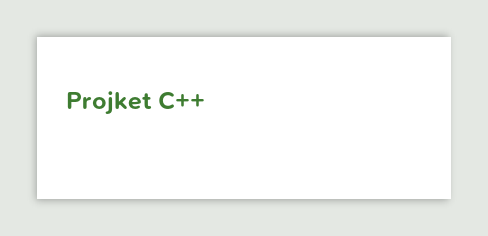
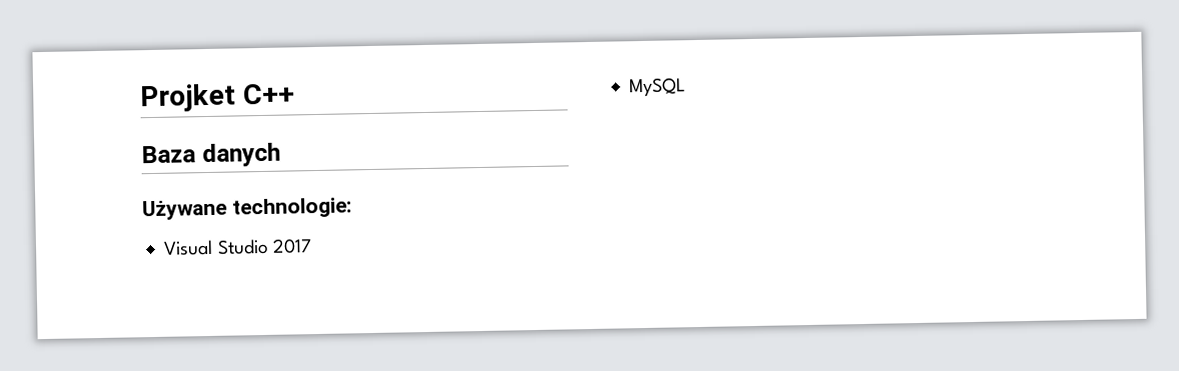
+ Baza danych
+ Używane technologie:
+ Visual Studio 2017
+ MySQL

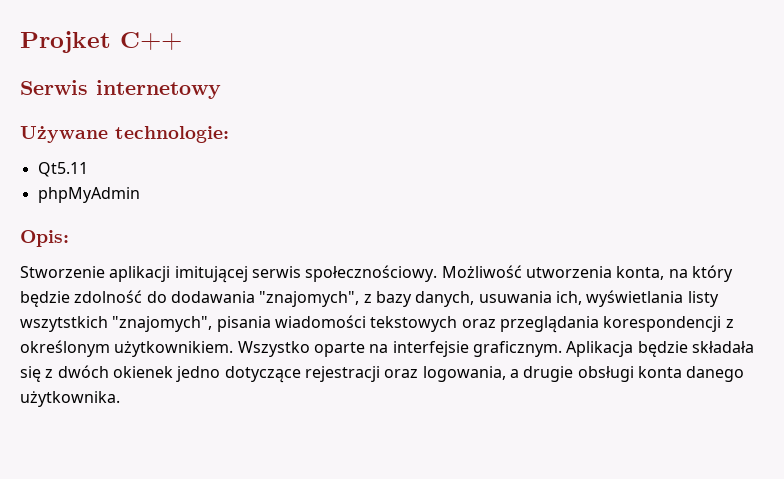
- Baza danych
+ Serwis internetowy
- Visual Studio 2017
- MySQL
+ Qt5.11
+ phpMyAdmin
+ Opis:
+ Stworzenie aplikacji imitującej serwis społecznościowy. Możliwość utworzenia konta, na który będzie zdolność do dodawania "znajomych", z bazy danych, usuwania ich, wyświetlania listy wszytstkich "znajomych", pisania wiadomości tekstowych oraz przeglądania korespondencji z określonym użytkownikiem. Wszystko oparte na interfejsie graficznym. Aplikacja będzie składała się z dwóch okienek jedno dotyczące rejestracji oraz logowania, a drugie obsługi konta danego użytkownika.

